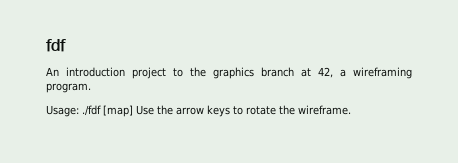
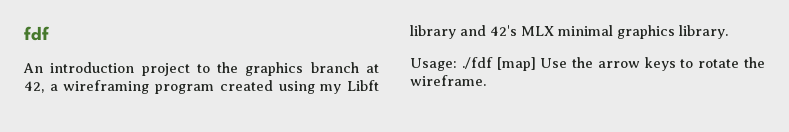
- An introduction project to the graphics branch at 42, a wireframing program.
+ An introduction project to the graphics branch at 42, a wireframing program created using my Libft library and 42's MLX minimal graphics library.

